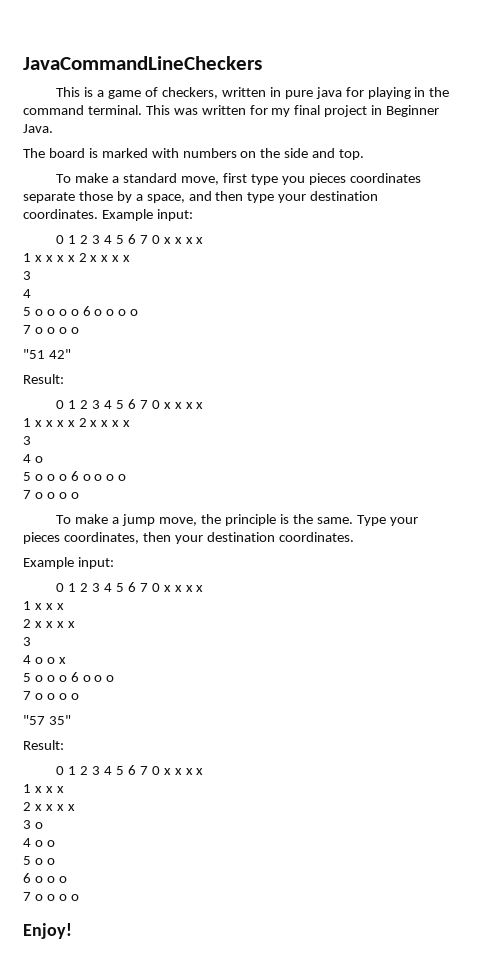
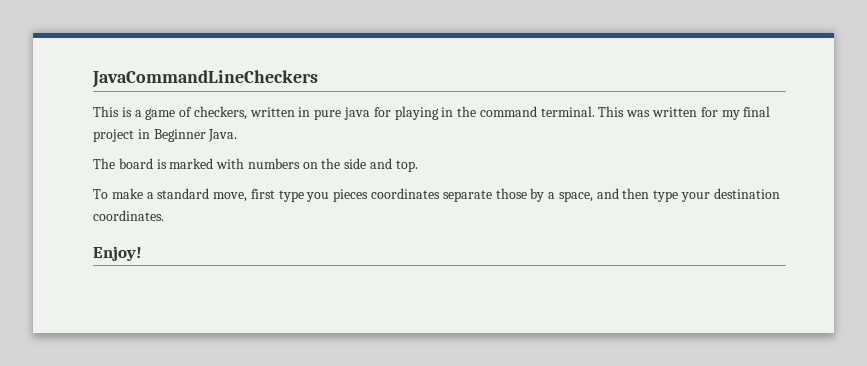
- To make a standard move, first type you pieces coordinates separate those by a space, and then type your destination coordinates. Example input:
- 0 1 2 3 4 5 6 7 0 x x x x
- 1 x x x x 2 x x x x
- 3
- 4
- 5 o o o o 6 o o o o
- 7 o o o o
- "51 42"
- Result:
- 0 1 2 3 4 5 6 7 0 x x x x
- 1 x x x x 2 x x x x
- 3
- 4 o
- 5 o o o 6 o o o o
- 7 o o o o
- To make a jump move, the principle is the same. Type your pieces coordinates, then your destination coordinates.
- Example input:
- 0 1 2 3 4 5 6 7 0 x x x x
- 1 x x x
- 2 x x x x
- 3
- 4 o o x
- 5 o o o 6 o o o
- 7 o o o o
- "57 35"
- Result:
- 0 1 2 3 4 5 6 7 0 x x x x
- 1 x x x
- 2 x x x x
- 3 o
- 4 o o
- 5 o o
- 6 o o o
- 7 o o o o
+ To make a standard move, first type you pieces coordinates separate those by a space, and then type your destination coordinates.

